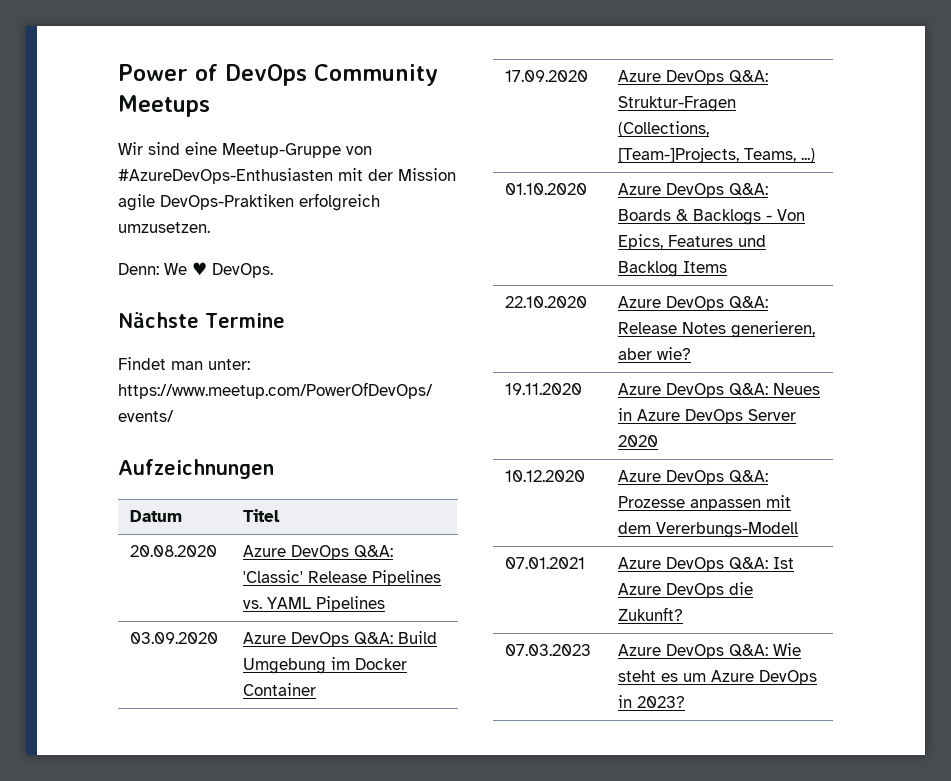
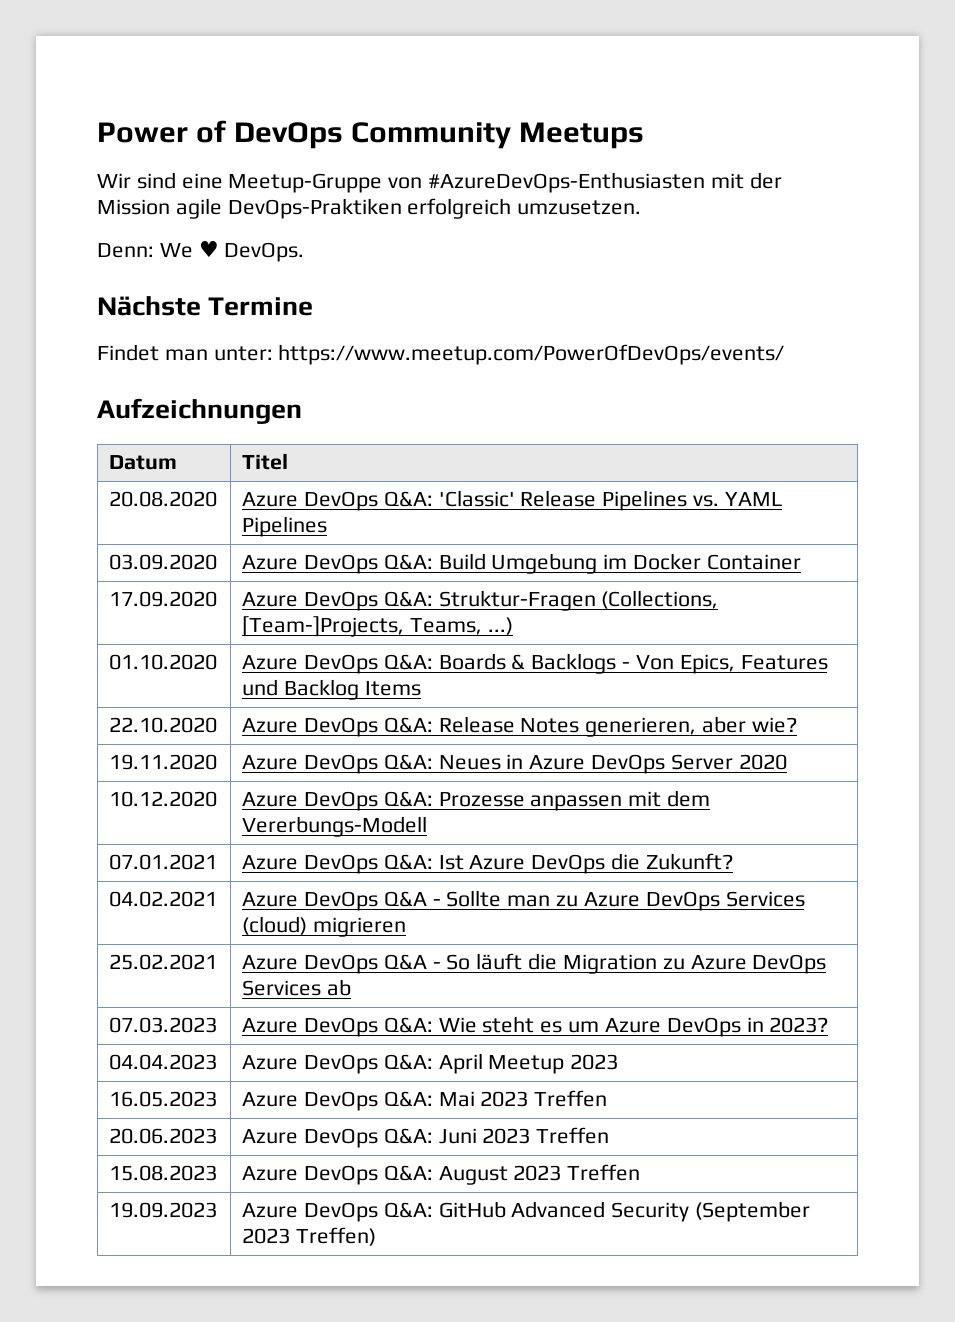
+ 04.02.2021 | Azure DevOps Q&A - Sollte man zu Azure DevOps Services (cloud) migrieren
+ 25.02.2021 | Azure DevOps Q&A - So läuft die Migration zu Azure DevOps Services ab
+ 04.04.2023 | Azure DevOps Q&A: April Meetup 2023
+ 16.05.2023 | Azure DevOps Q&A: Mai 2023 Treffen
+ 20.06.2023 | Azure DevOps Q&A: Juni 2023 Treffen
+ 15.08.2023 | Azure DevOps Q&A: August 2023 Treffen
+ 19.09.2023 | Azure DevOps Q&A: GitHub Advanced Security (September 2023 Treffen)

